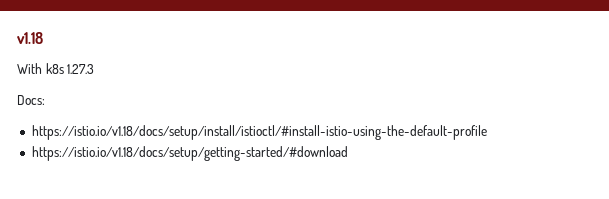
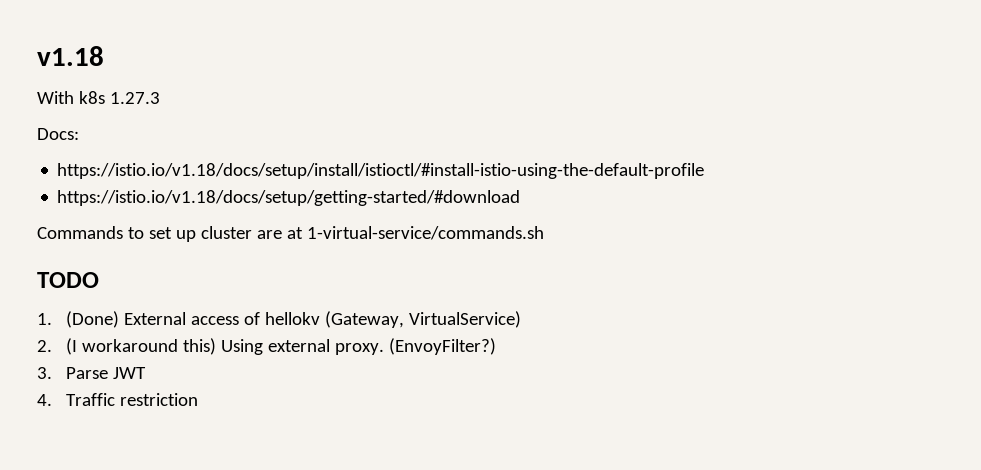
+ Commands to set up cluster are at 1-virtual-service/commands.sh
+ TODO
+ 1. (Done) External access of hellokv (Gateway, VirtualService)
+ 2. (I workaround this) Using external proxy. (EnvoyFilter?)
+ 3. Parse JWT
+ 4. Traffic restriction

